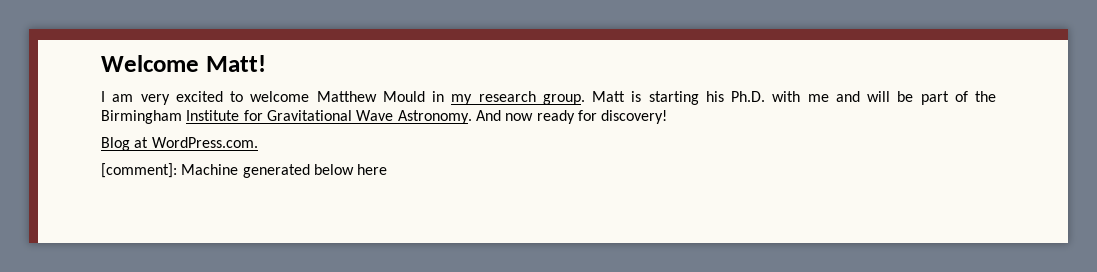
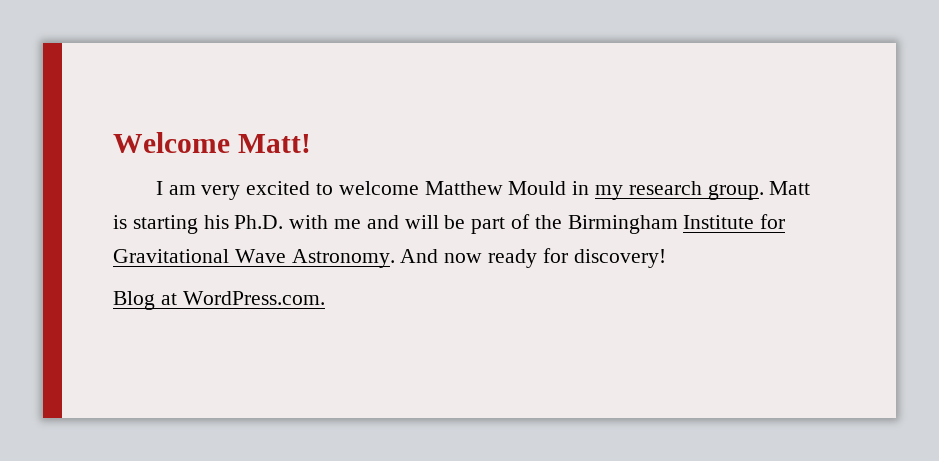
- [comment]: Machine generated below here

